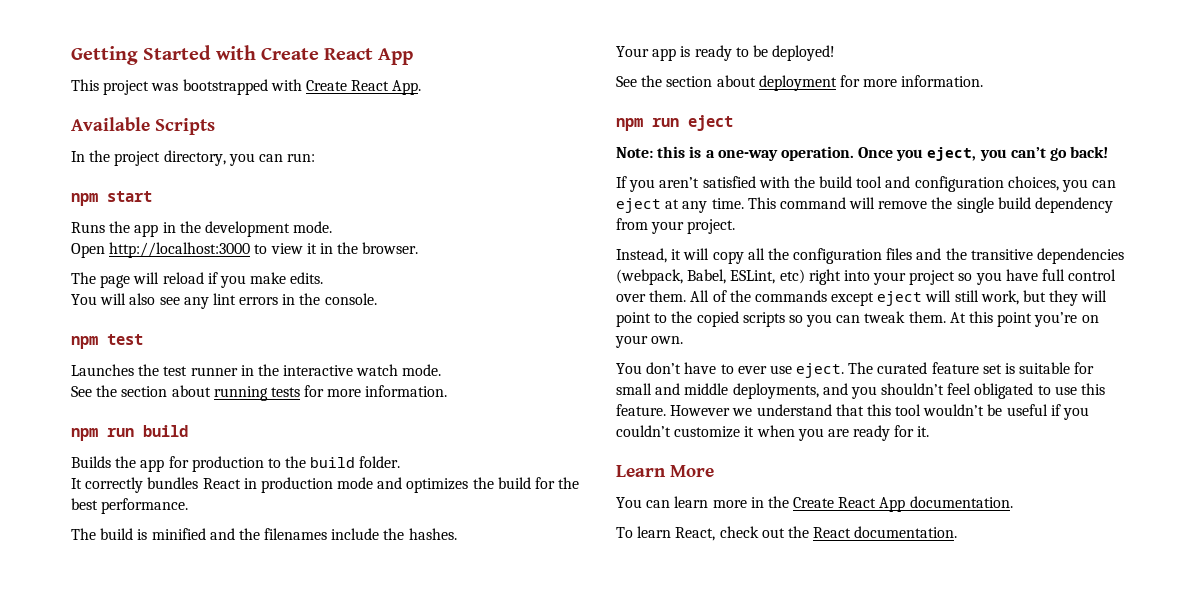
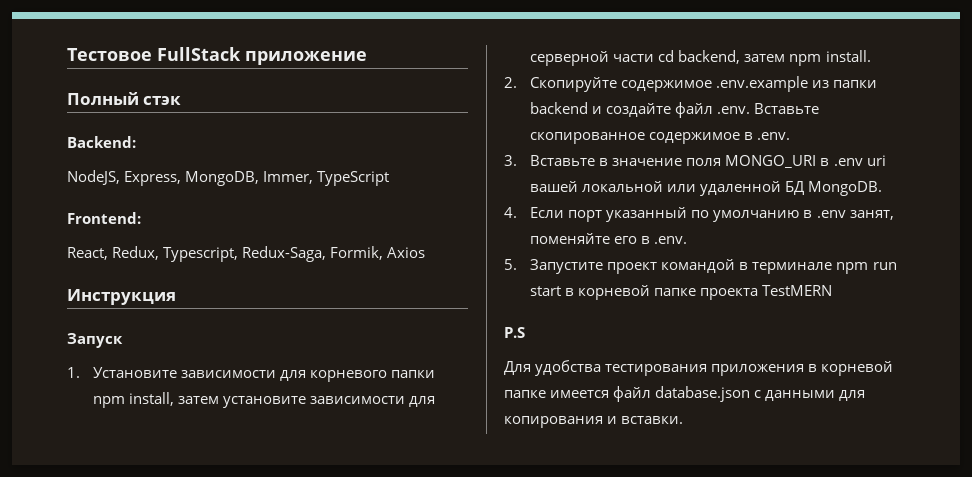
- Getting Started with Create React App
- This project was bootstrapped with Create React App.
- Available Scripts
- In the project directory, you can run:
- npm start
- Runs the app in the development mode.
- Open http://localhost:3000 to view it in the browser.
- The page will reload if you make edits.
- You will also see any lint errors in the console.
- npm test
- Launches the test runner in the interactive watch mode.
- See the section about running tests for more information.
- npm run build
- Builds the app for production to the build folder.
- It correctly bundles React in production mode and optimizes the build for the best performance.
- The build is minified and the filenames include the hashes.
- Your app is ready to be deployed!
- See the section about deployment for more information.
- npm run eject
- Note: this is a one-way operation. Once you eject, you can’t go back!
- If you aren’t satisfied with the build tool and configuration choices, you can eject at any time. This command will remove the single build dependency from your project.
- Instead, it will copy all the configuration files and the transitive dependencies (webpack, Babel, ESLint, etc) right into your project so you have full control over them. All of the commands except eject will still work, but they will point to the copied scripts so you can tweak them. At this point you’re on your own.
- You don’t have to ever use eject. The curated feature set is suitable for small and middle deployments, and you shouldn’t feel obligated to use this feature. However we understand that this tool wouldn’t be useful if you couldn’t customize it when you are ready for it.
- Learn More
- You can learn more in the Create React App documentation.
- To learn React, check out the React documentation.
+ Тестовое FullStack приложение
+ Полный стэк
+ Backend:
+ NodeJS, Express, MongoDB, Immer, TypeScript
+ Frontend:
+ React, Redux, Typescript, Redux-Saga, Formik, Axios
+ Инструкция
+ Запуск
+ 1. Установите зависимости для корневого папки npm install, затем установите зависимости для серверной части cd backend, затем npm install.
+ 2. Скопируйте содержимое .env.example из папки backend и создайте файл .env. Вставьте скопированное содержимое в .env.
+ 3. Вставьте в значение поля MONGO_URI в .env uri вашей локальной или удаленной БД MongoDB.
+ 4. Если порт указанный по умолчанию в .env занят, поменяйте его в .env.
+ 5. Запустите проект командой в терминале npm run start в корневой папке проекта TestMERN
+ P.S
+ Для удобства тестирования приложения в корневой папке имеется файл database.json с данными для копирования и вставки.

